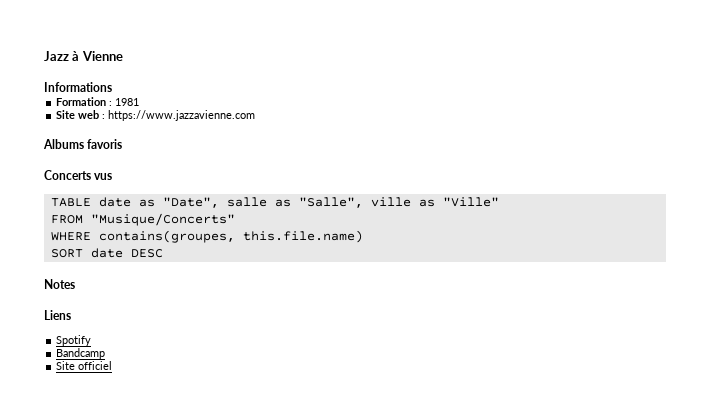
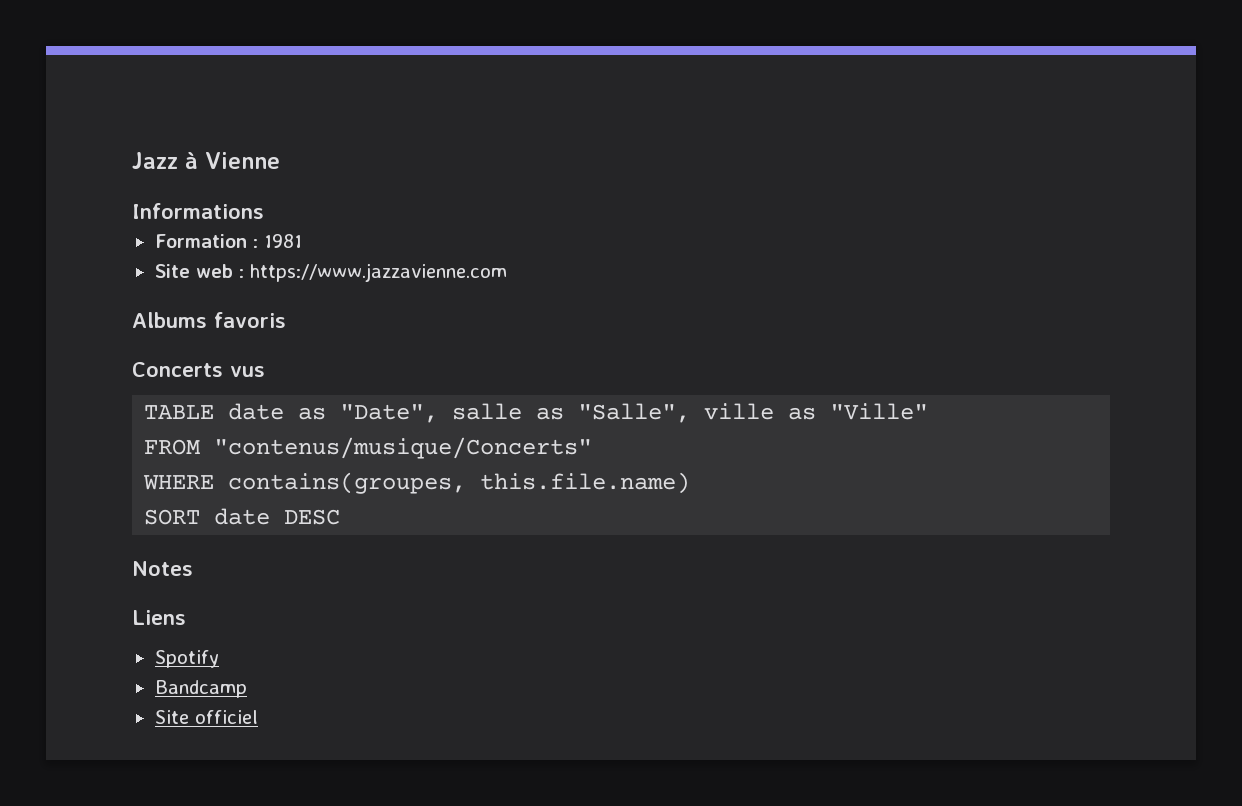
- FROM "Musique/Concerts"
+ FROM "contenus/musique/Concerts"

